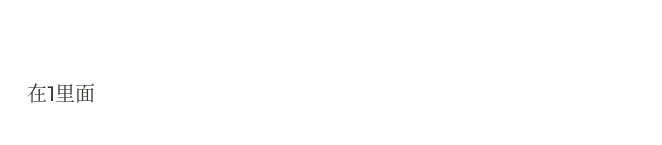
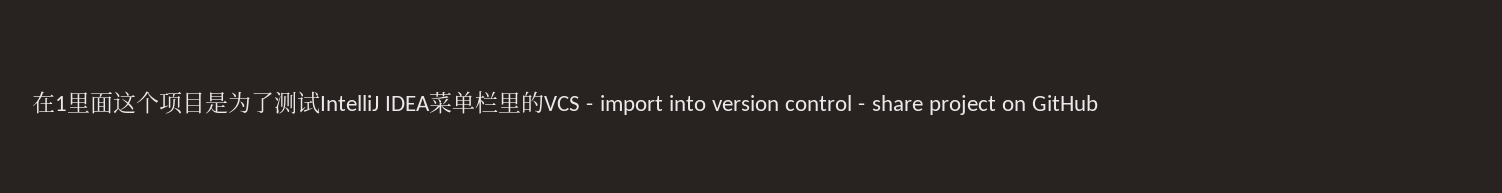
- 在1里面
+ 在1里面这个项目是为了测试IntelliJ IDEA菜单栏里的VCS - import into version control - share project on GitHub

